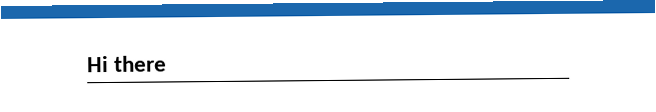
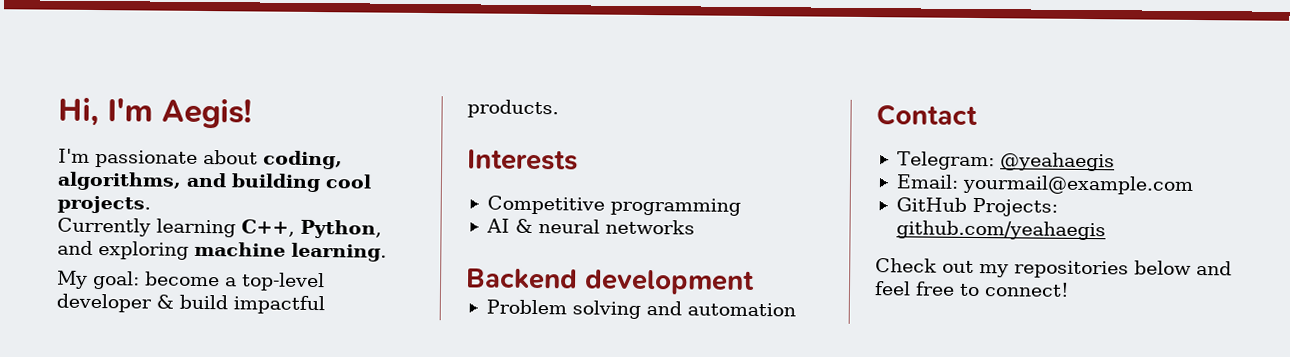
- Hi there
+ Hi, I'm Aegis!
+ I'm passionate about coding, algorithms, and building cool projects.
+ Currently learning C++, Python, and exploring machine learning.
+ My goal: become a top-level developer & build impactful products.
+ Interests
+ Competitive programming
+ AI & neural networks
+ Backend development
+ Problem solving and automation
+ Contact
+ Telegram: @yeahaegis
+ Email: yourmail@example.com
+ GitHub Projects: github.com/yeahaegis
+ Check out my repositories below and feel free to connect!

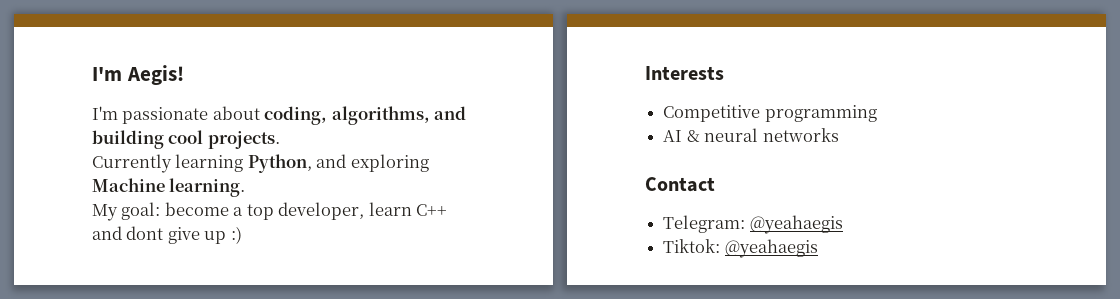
- Hi, I'm Aegis!
+ I'm Aegis!
- Currently learning C++, Python, and exploring machine learning.
+ Currently learning Python, and exploring Machine learning.
- My goal: become a top-level developer & build impactful products.
+ My goal: become a top developer, learn C++ and dont give up :)
- Backend development
- Problem solving and automation
  Contact
  Telegram: @yeahaegis
- Email: yourmail@example.com
- GitHub Projects: github.com/yeahaegis
- Check out my repositories below and feel free to connect!
+ Tiktok: @yeahaegis

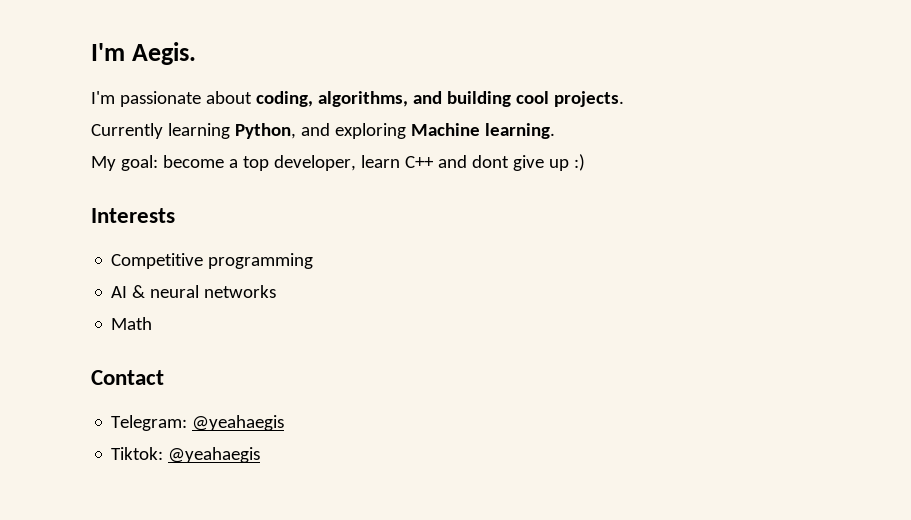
- I'm Aegis!
+ I'm Aegis.
+ Math

